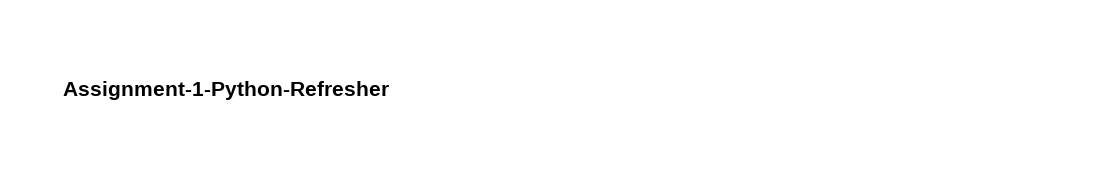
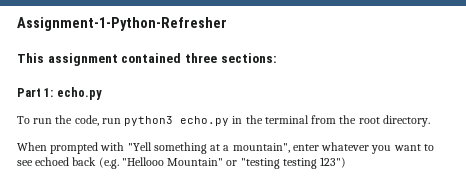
+ This assignment contained three sections:
+ Part 1: echo.py
+ To run the code, run python3 echo.py in the terminal from the root directory.
+ When prompted with "Yell something at a mountain", enter whatever you want to see echoed back (e.g. "Hellooo Mountain" or "testing testing 123")

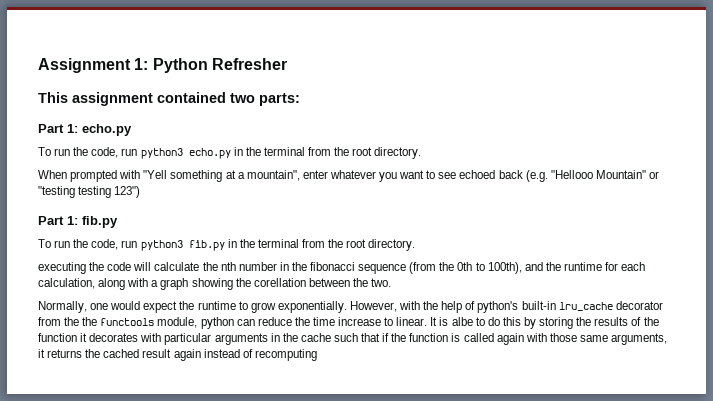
- Assignment-1-Python-Refresher
+ Assignment 1: Python Refresher
- This assignment contained three sections:
+ This assignment contained two parts:
+ Part 1: fib.py
+ To run the code, run python3 fib.py in the terminal from the root directory.
+ executing the code will calculate the nth number in the fibonacci sequence (from the 0th to 100th), and the runtime for each calculation, along with a graph showing the corellation between the two.
+ Normally, one would expect the runtime to grow exponentially. However, with the help of python's built-in lru_cache decorator from the the functools module, python can reduce the time increase to linear. It is albe to do this by storing the results of the function it decorates with particular arguments in the cache such that if the function is called again with those same arguments, it returns the cached result again instead of recomputing

